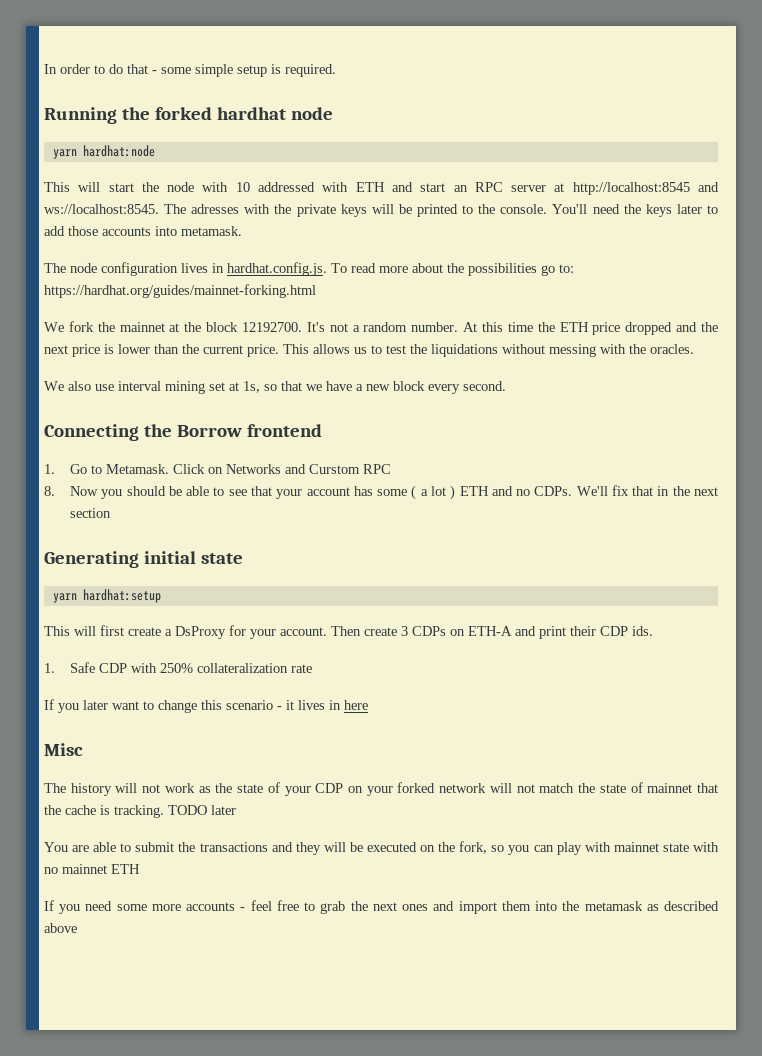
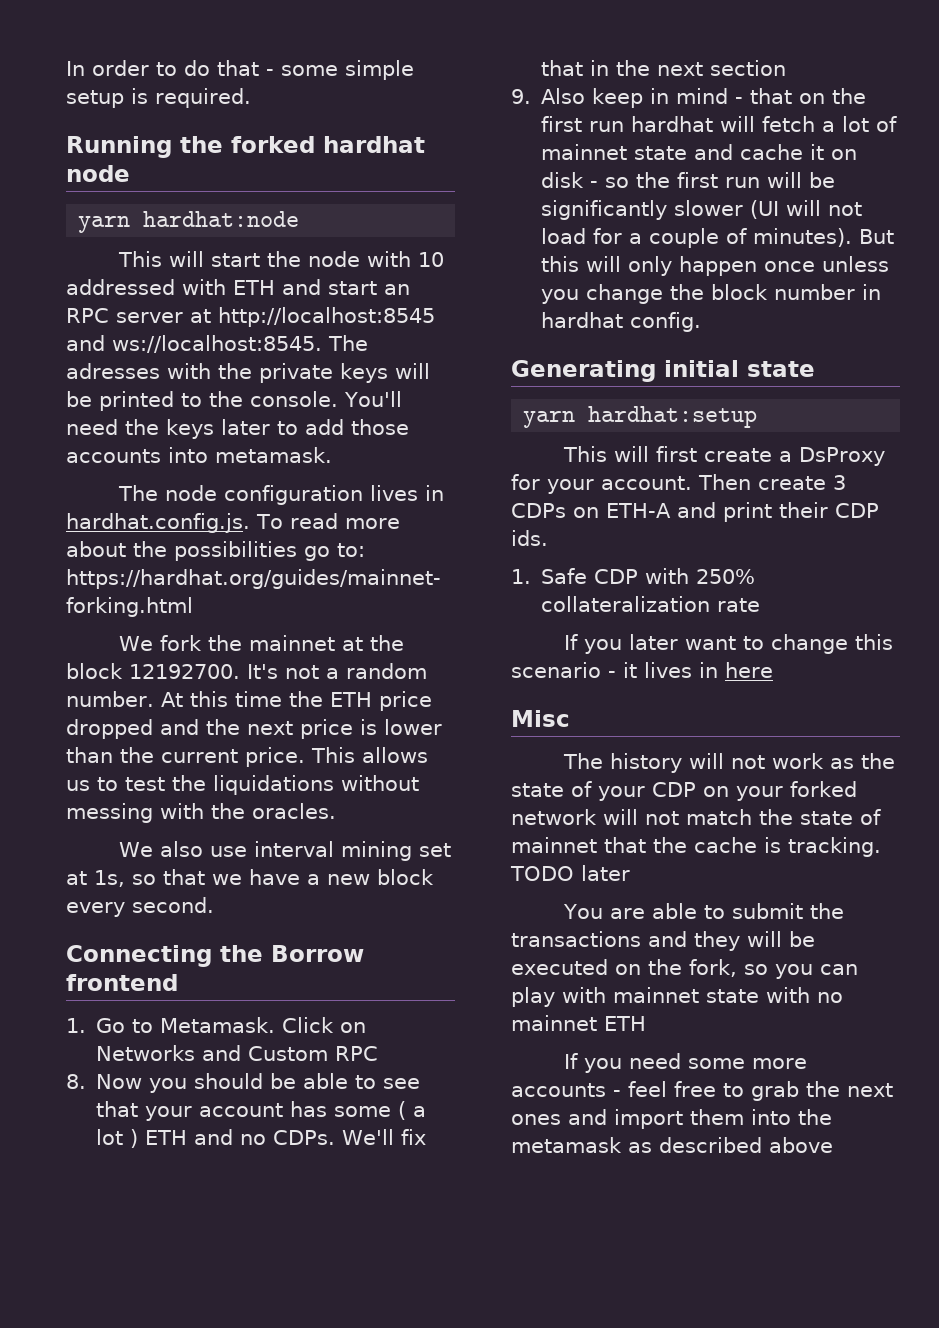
- Click on Networks and Curstom RPC
+ Click on Networks and Custom RPC
+ 9. Also keep in mind - that on the first run hardhat will fetch a lot of mainnet state and cache it on disk - so the first run will be significantly slower (UI will not load for a couple of minutes). But this will only happen once unless you change the block number in hardhat config.

